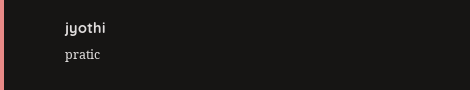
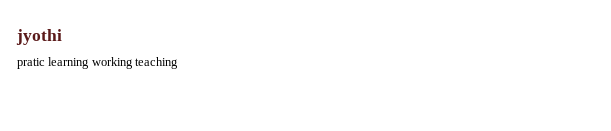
- pratic
+ pratic learning working teaching

